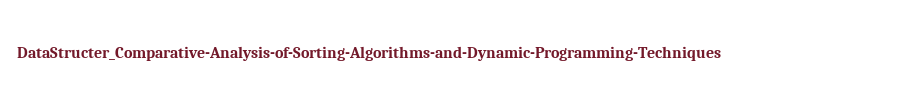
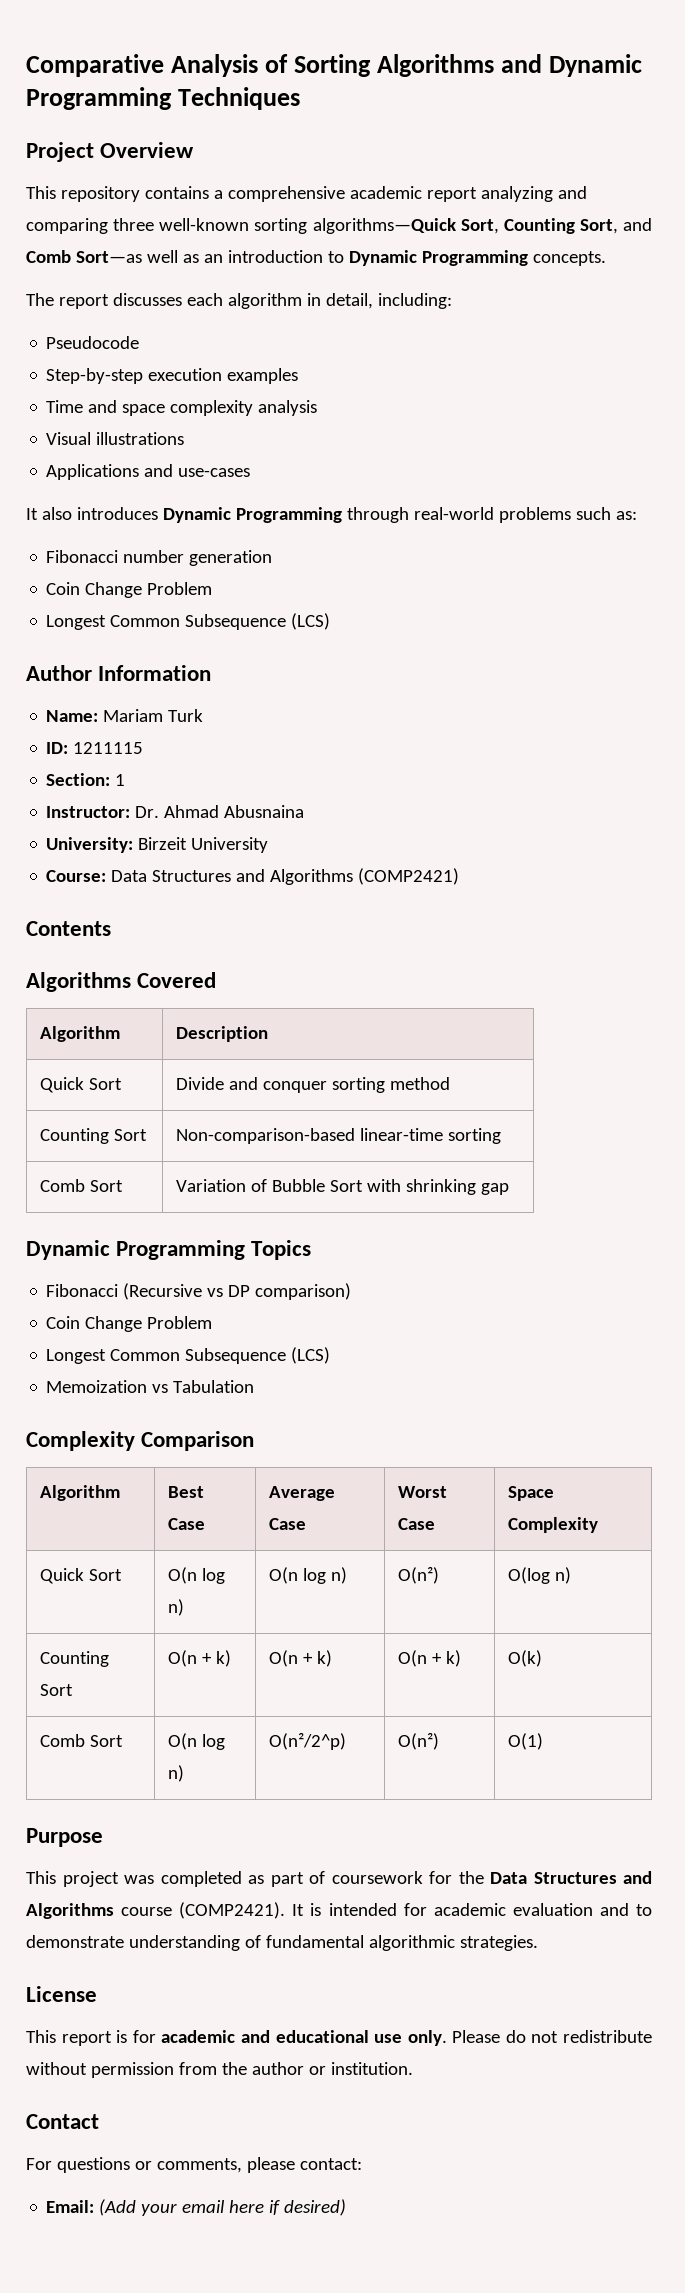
- DataStructer_Comparative-Analysis-of-Sorting-Algorithms-and-Dynamic-Programming-Techniques
+ Comparative Analysis of Sorting Algorithms and Dynamic Programming Techniques
+ Project Overview
+ This repository contains a comprehensive academic report analyzing and comparing three well-known sorting algorithms—Quick Sort, Counting Sort, and Comb Sort—as well as an introduction to Dynamic Programming concepts.
+ The report discusses each algorithm in detail, including:
+ Pseudocode
+ Step-by-step execution examples
+ Time and space complexity analysis
+ Visual illustrations
+ Applications and use-cases
+ It also introduces Dynamic Programming through real-world problems such as:
+ Fibonacci number generation
+ Coin Change Problem
+ Longest Common Subsequence (LCS)
+ Author Information
+ Name: Mariam Turk
+ ID: 1211115
+ Section: 1
+ Instructor: Dr. Ahmad Abusnaina
+ University: Birzeit University
+ Course: Data Structures and Algorithms (COMP2421)
+ Contents
+ Algorithms Covered
+ Algorithm | Description
+ Quick Sort | Divide and conquer sorting method
+ Counting Sort | Non-comparison-based linear-time sorting
+ Comb Sort | Variation of Bubble Sort with shrinking gap
+ Dynamic Programming Topics
+ Fibonacci (Recursive vs DP comparison)
+ Coin Change Problem
+ Longest Common Subsequence (LCS)
+ Memoization vs Tabulation
+ Complexity Comparison
+ Algorithm | Best Case | Average Case | Worst Case | Space Complexity
+ Quick Sort | O(n log n) | O(n log n) | O(n²) | O(log n)
+ Counting Sort | O(n + k) | O(n + k) | O(n + k) | O(k)
+ Comb Sort | O(n log n) | O(n²/2^p) | O(n²) | O(1)
+ Purpose
+ This project was completed as part of coursework for the Data Structures and Algorithms course (COMP2421). It is intended for academic evaluation and to demonstrate understanding of fundamental algorithmic strategies.
+ License
+ This report is for academic and educational use only. Please do not redistribute without permission from the author or institution.
+ Contact
+ For questions or comments, please contact:
+ Email: (Add your email here if desired)

